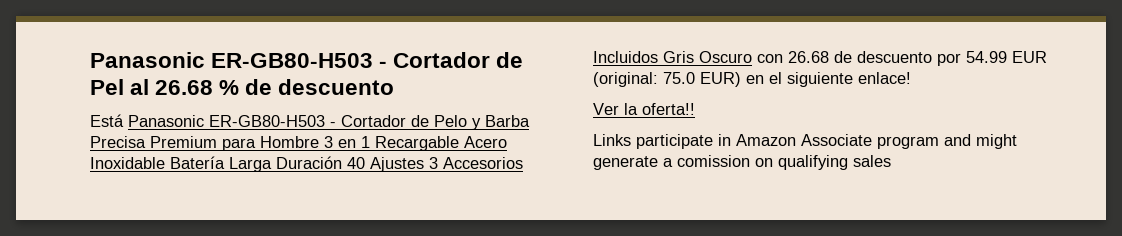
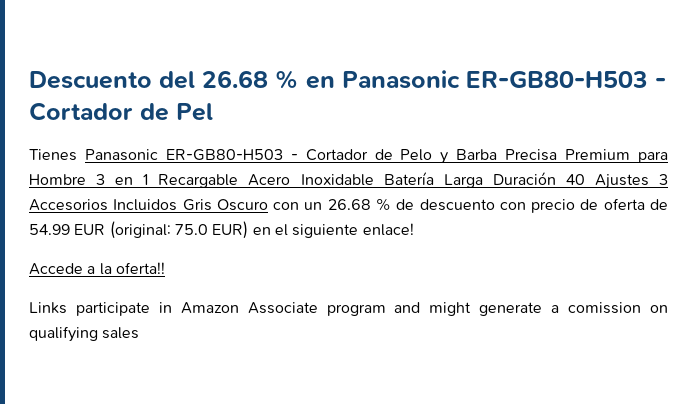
- Panasonic ER-GB80-H503 - Cortador de Pel al 26.68 % de descuento
- Está Panasonic ER-GB80-H503 - Cortador de Pelo y Barba Precisa Premium para Hombre 3 en 1 Recargable Acero Inoxidable Batería Larga Duración 40 Ajustes 3 Accesorios Incluidos Gris Oscuro con 26.68 de descuento por 54.99 EUR (original: 75.0 EUR) en el siguiente enlace!
+ Descuento del 26.68 % en Panasonic ER-GB80-H503 - Cortador de Pel
+ Tienes Panasonic ER-GB80-H503 - Cortador de Pelo y Barba Precisa Premium para Hombre 3 en 1 Recargable Acero Inoxidable Batería Larga Duración 40 Ajustes 3 Accesorios Incluidos Gris Oscuro con un 26.68 % de descuento con precio de oferta de 54.99 EUR (original: 75.0 EUR) en el siguiente enlace!
- Ver la oferta!!
+ Accede a la oferta!!

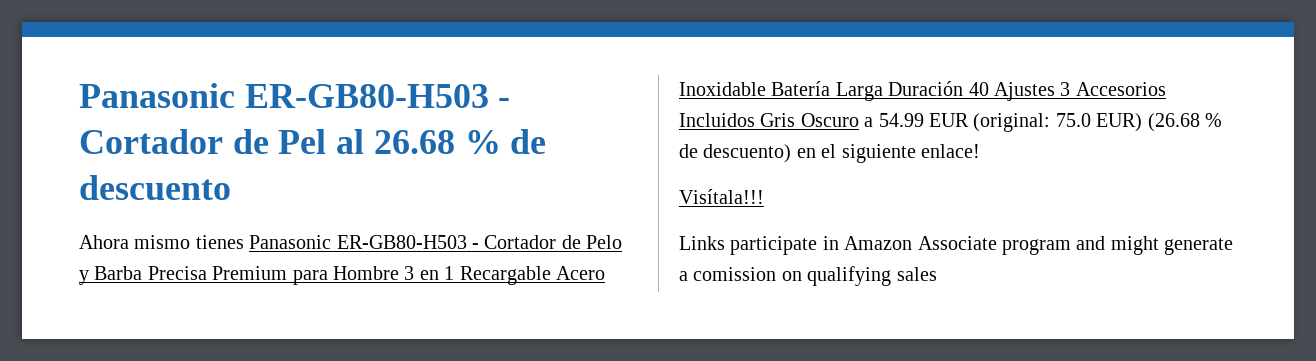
- Descuento del 26.68 % en Panasonic ER-GB80-H503 - Cortador de Pel
- Tienes Panasonic ER-GB80-H503 - Cortador de Pelo y Barba Precisa Premium para Hombre 3 en 1 Recargable Acero Inoxidable Batería Larga Duración 40 Ajustes 3 Accesorios Incluidos Gris Oscuro con un 26.68 % de descuento con precio de oferta de 54.99 EUR (original: 75.0 EUR) en el siguiente enlace!
+ Panasonic ER-GB80-H503 - Cortador de Pel al 26.68 % de descuento
+ Ahora mismo tienes Panasonic ER-GB80-H503 - Cortador de Pelo y Barba Precisa Premium para Hombre 3 en 1 Recargable Acero Inoxidable Batería Larga Duración 40 Ajustes 3 Accesorios Incluidos Gris Oscuro a 54.99 EUR (original: 75.0 EUR) (26.68 % de descuento) en el siguiente enlace!
- Accede a la oferta!!
+ Visítala!!!

